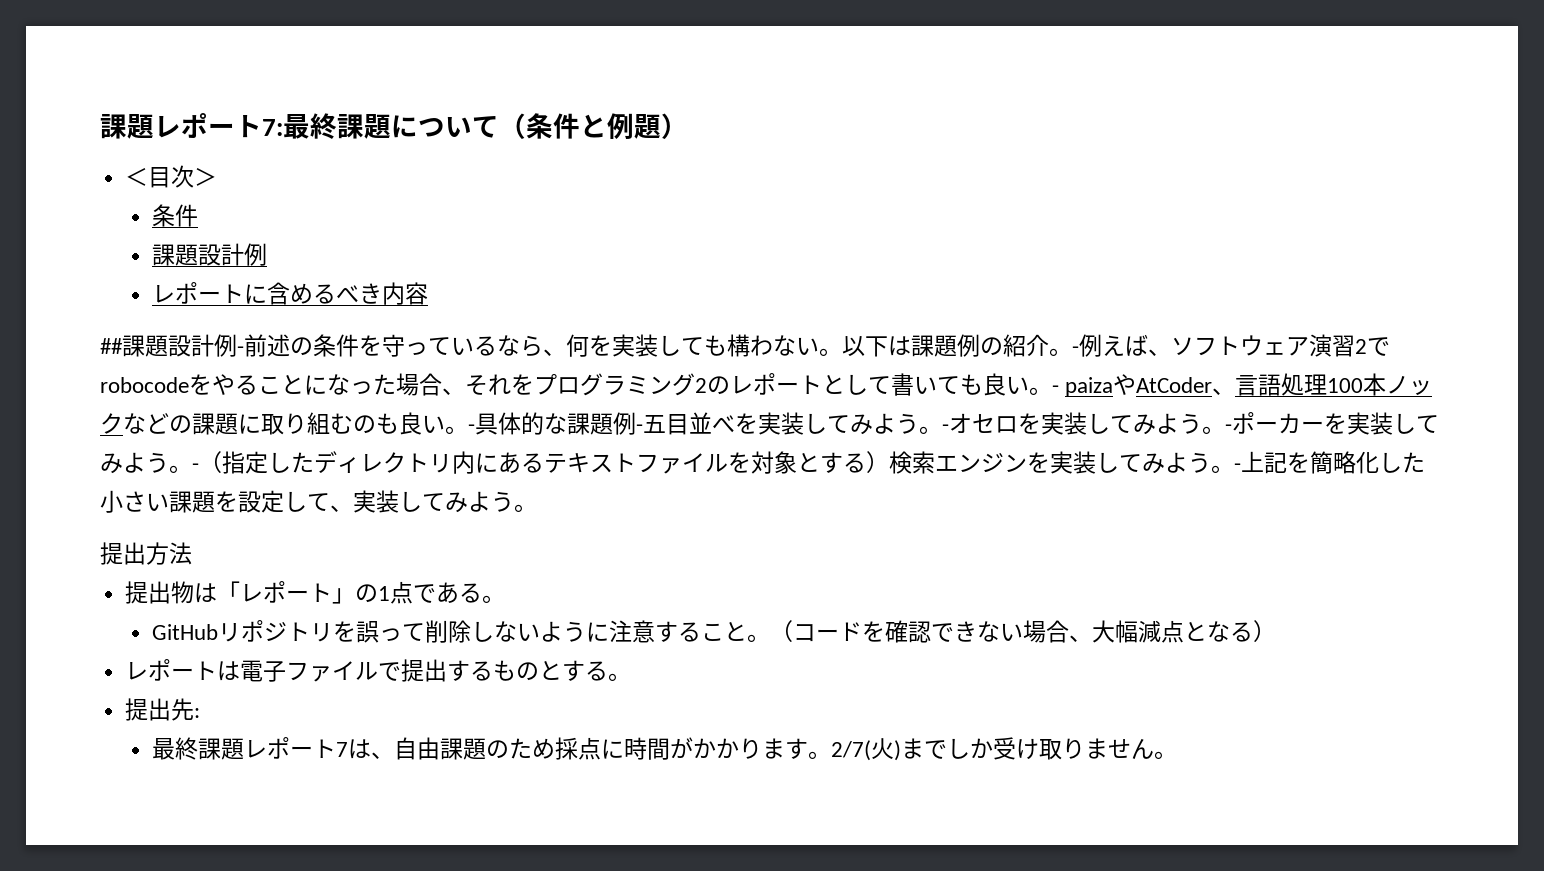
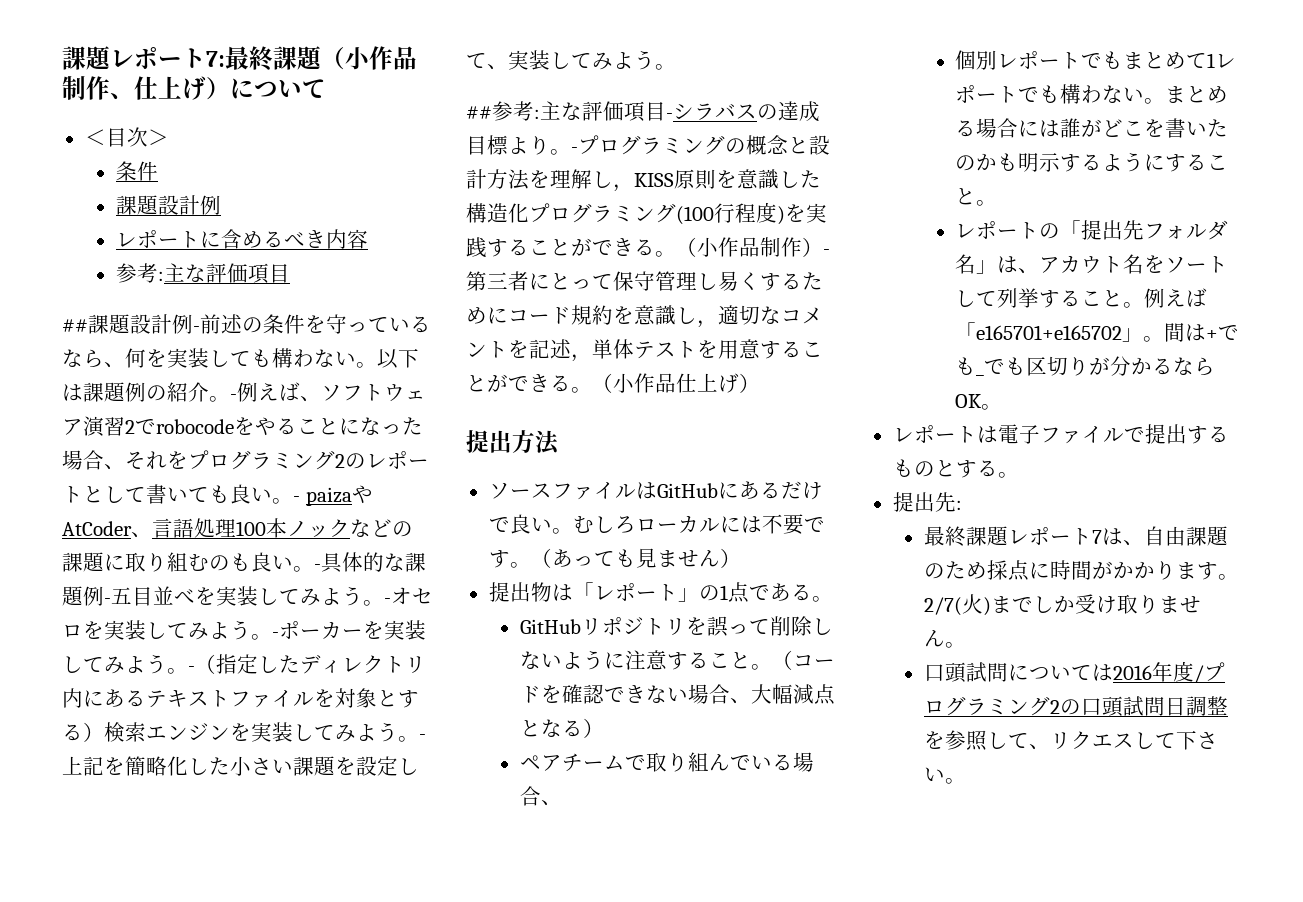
- 課題レポート7:最終課題について（条件と例題）
+ 課題レポート7:最終課題（小作品制作、仕上げ）について
  レポートに含めるべき内容
+ 参考:主な評価項目
+ ##参考:主な評価項目-シラバスの達成目標より。-プログラミングの概念と設計方法を理解し，KISS原則を意識した構造化プログラミング(100行程度)を実践することができる。（小作品制作）-第三者にとって保守管理し易くするためにコード規約を意識し，適切なコメントを記述，単体テストを用意することができる。（小作品仕上げ）
  提出方法
+ ソースファイルはGitHubにあるだけで良い。むしろローカルには不要です。（あっても見ません）
+ ペアチームで取り組んでいる場合、
+ 個別レポートでもまとめて1レポートでも構わない。まとめる場合には誰がどこを書いたのかも明示するようにすること。
+ レポートの「提出先フォルダ名」は、アカウト名をソートして列挙すること。例えば「e165701+e165702」。間は+でも_でも区切りが分かるならOK。
+ 口頭試問については2016年度/プログラミング2の口頭試問日調整を参照して、リクエスして下さい。

